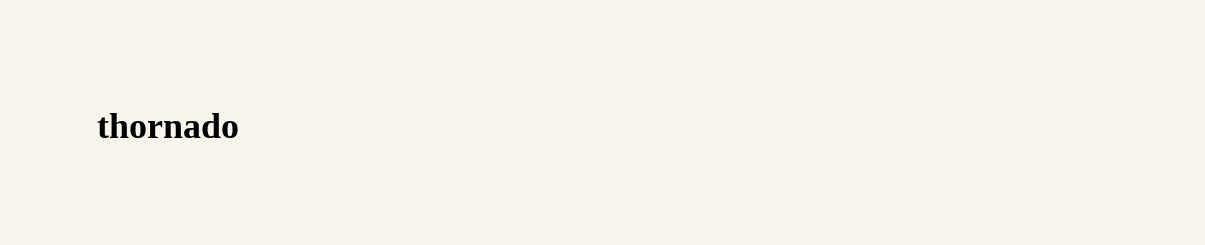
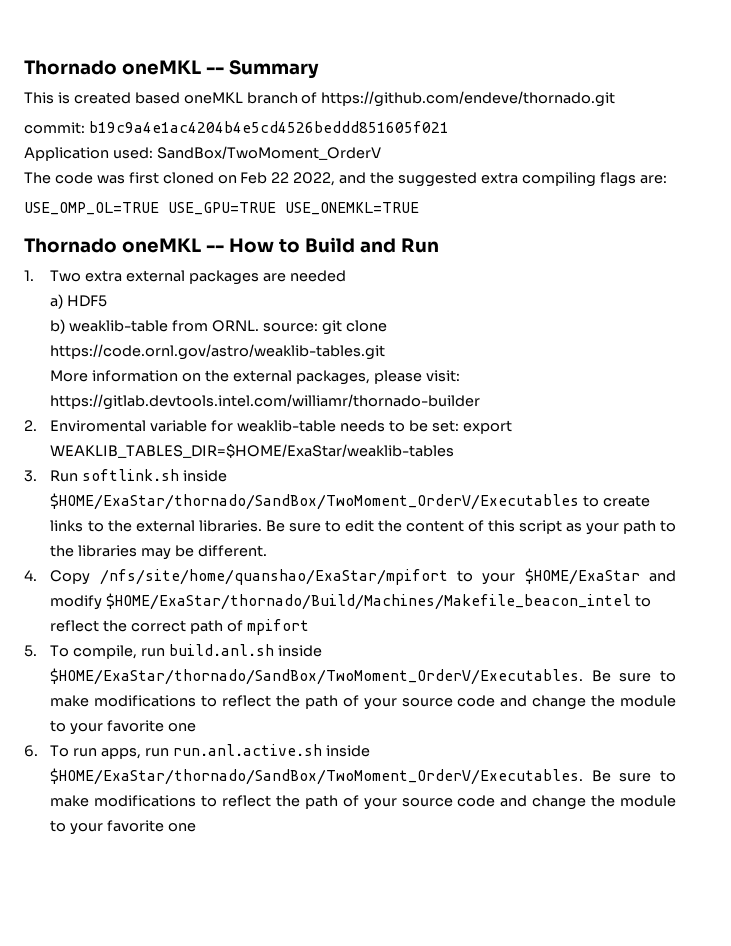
- thornado
+ Thornado oneMKL -- Summary
+ This is created based oneMKL branch of https://github.com/endeve/thornado.git
+ commit: b19c9a4e1ac4204b4e5cd4526beddd851605f021
+ Application used: SandBox/TwoMoment_OrderV
+ The code was first cloned on Feb 22 2022, and the suggested extra compiling flags are:
+ USE_OMP_OL=TRUE USE_GPU=TRUE USE_ONEMKL=TRUE
+ Thornado oneMKL -- How to Build and Run
+ 1. Two extra external packages are needed
+ a) HDF5
+ b) weaklib-table from ORNL. source: git clone https://code.ornl.gov/astro/weaklib-tables.git
+ More information on the external packages, please visit: https://gitlab.devtools.intel.com/williamr/thornado-builder
+ 2. Enviromental variable for weaklib-table needs to be set: export WEAKLIB_TABLES_DIR=$HOME/ExaStar/weaklib-tables
+ 3. Run softlink.sh inside $HOME/ExaStar/thornado/SandBox/TwoMoment_OrderV/Executables to create links to the external libraries. Be sure to edit the content of this script as your path to the libraries may be different.
+ 4. Copy /nfs/site/home/quanshao/ExaStar/mpifort to your $HOME/ExaStar and modify $HOME/ExaStar/thornado/Build/Machines/Makefile_beacon_intel to reflect the correct path of mpifort
+ 5. To compile, run build.anl.sh inside $HOME/ExaStar/thornado/SandBox/TwoMoment_OrderV/Executables. Be sure to make modifications to reflect the path of your source code and change the module to your favorite one
+ 6. To run apps, run run.anl.active.sh inside $HOME/ExaStar/thornado/SandBox/TwoMoment_OrderV/Executables. Be sure to make modifications to reflect the path of your source code and change the module to your favorite one

